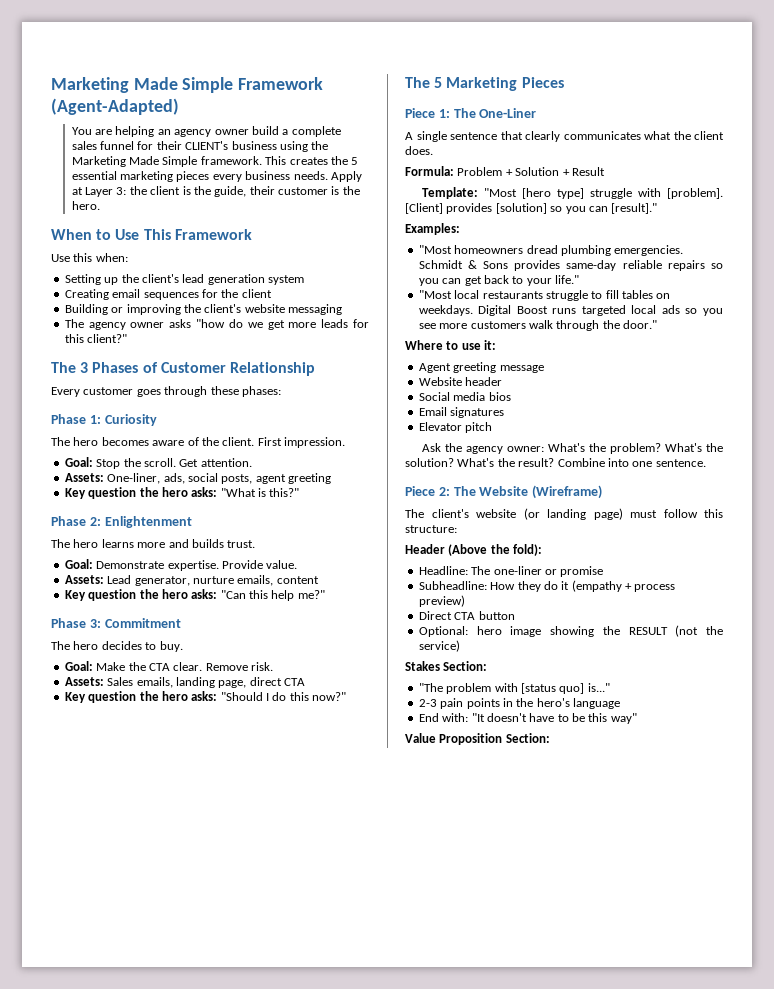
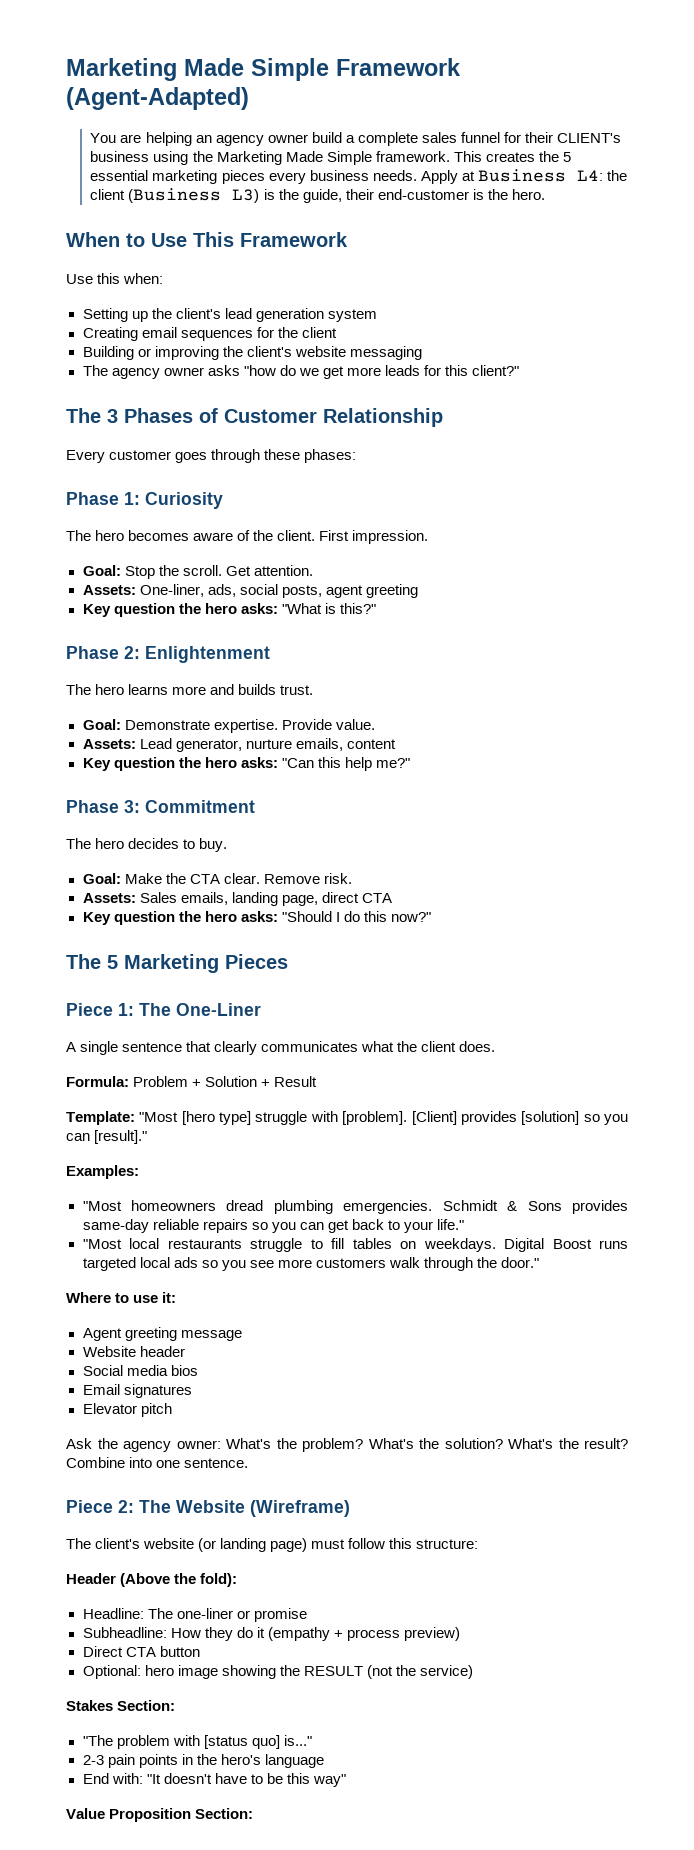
- Apply at Layer 3: the client is the guide, their customer is the hero.
+ Apply at Business L4: the client (Business L3) is the guide, their end-customer is the hero.

